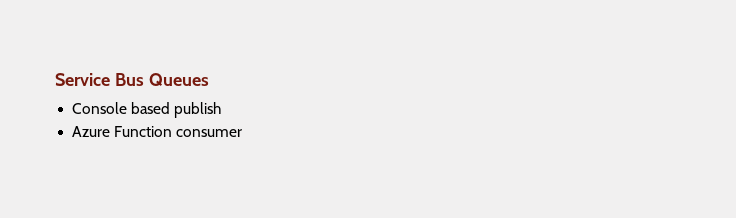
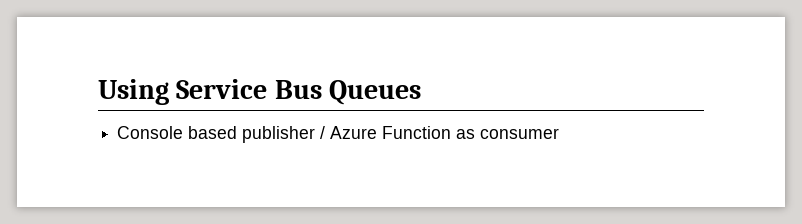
- Service Bus Queues
+ Using Service Bus Queues
- Console based publish
- Azure Function consumer
+ Console based publisher / Azure Function as consumer

